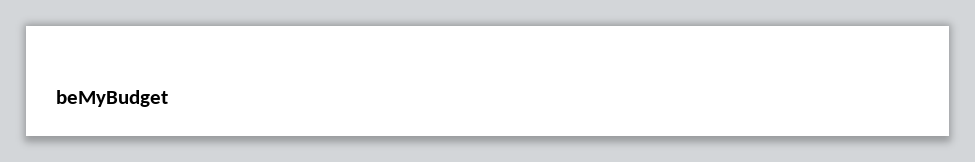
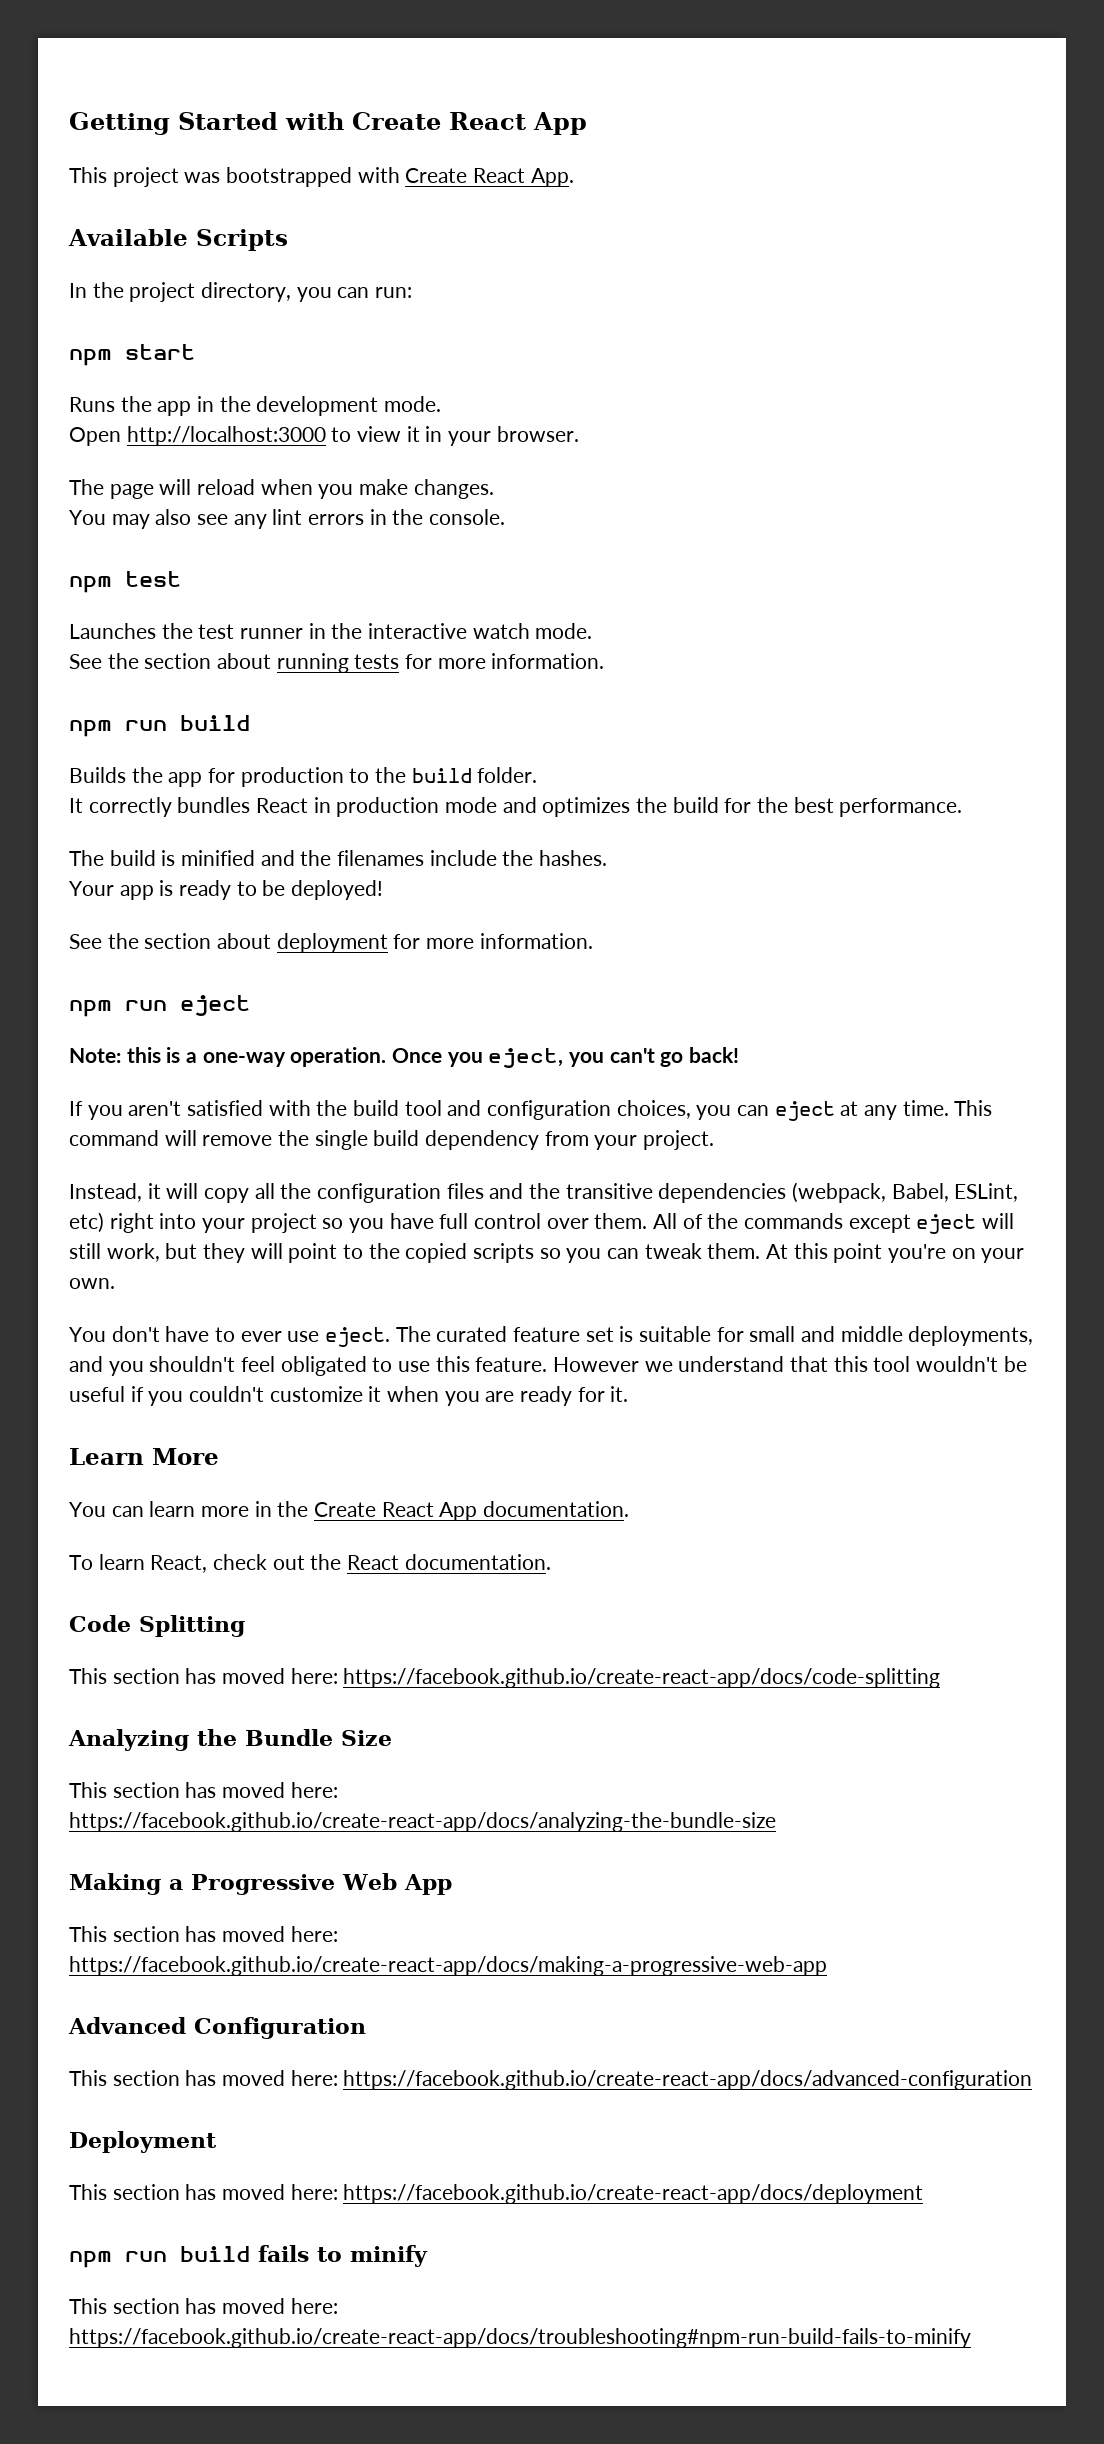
- beMyBudget
+ Getting Started with Create React App
+ This project was bootstrapped with Create React App.
+ Available Scripts
+ In the project directory, you can run:
+ npm start
+ Runs the app in the development mode.
+ Open http://localhost:3000 to view it in your browser.
+ The page will reload when you make changes.
+ You may also see any lint errors in the console.
+ npm test
+ Launches the test runner in the interactive watch mode.
+ See the section about running tests for more information.
+ npm run build
+ Builds the app for production to the build folder.
+ It correctly bundles React in production mode and optimizes the build for the best performance.
+ The build is minified and the filenames include the hashes.
+ Your app is ready to be deployed!
+ See the section about deployment for more information.
+ npm run eject
+ Note: this is a one-way operation. Once you eject, you can't go back!
+ If you aren't satisfied with the build tool and configuration choices, you can eject at any time. This command will remove the single build dependency from your project.
+ Instead, it will copy all the configuration files and the transitive dependencies (webpack, Babel, ESLint, etc) right into your project so you have full control over them. All of the commands except eject will still work, but they will point to the copied scripts so you can tweak them. At this point you're on your own.
+ You don't have to ever use eject. The curated feature set is suitable for small and middle deployments, and you shouldn't feel obligated to use this feature. However we understand that this tool wouldn't be useful if you couldn't customize it when you are ready for it.
+ Learn More
+ You can learn more in the Create React App documentation.
+ To learn React, check out the React documentation.
+ Code Splitting
+ This section has moved here: https://facebook.github.io/create-react-app/docs/code-splitting
+ Analyzing the Bundle Size
+ This section has moved here: https://facebook.github.io/create-react-app/docs/analyzing-the-bundle-size
+ Making a Progressive Web App
+ This section has moved here: https://facebook.github.io/create-react-app/docs/making-a-progressive-web-app
+ Advanced Configuration
+ This section has moved here: https://facebook.github.io/create-react-app/docs/advanced-configuration
+ Deployment
+ This section has moved here: https://facebook.github.io/create-react-app/docs/deployment
+ npm run build fails to minify
+ This section has moved here: https://facebook.github.io/create-react-app/docs/troubleshooting#npm-run-build-fails-to-minify

